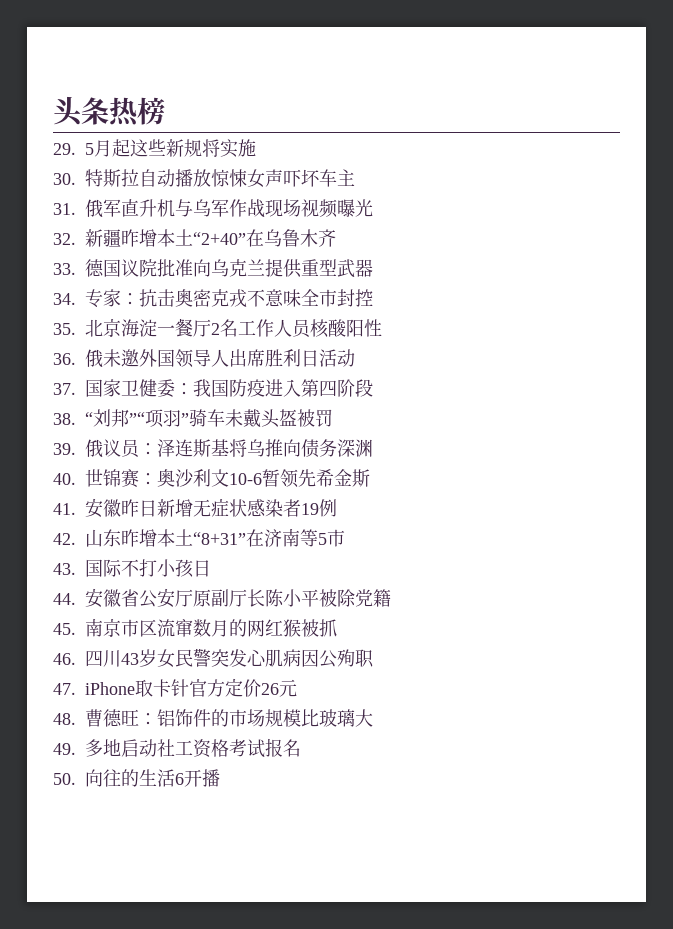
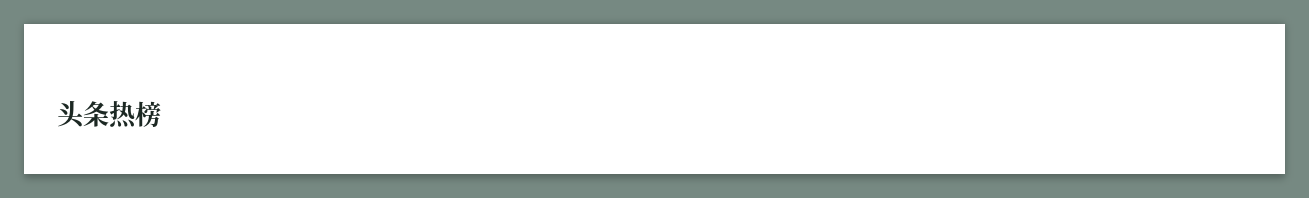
- 29. 5月起这些新规将实施
- 30.特斯拉自动播放惊悚女声吓坏车主
- 31.俄军直升机与乌军作战现场视频曝光
- 32.新疆昨增本土“2+40”在乌鲁木齐
- 33.德国议院批准向乌克兰提供重型武器
- 34.专家：抗击奥密克戎不意味全市封控
- 35.北京海淀一餐厅2名工作人员核酸阳性
- 36.俄未邀外国领导人出席胜利日活动
- 37.国家卫健委：我国防疫进入第四阶段
- 38. “刘邦”“项羽”骑车未戴头盔被罚
- 39.俄议员：泽连斯基将乌推向债务深渊
- 40.世锦赛：奥沙利文10-6暂领先希金斯
- 41.安徽昨日新增无症状感染者19例
- 42.山东昨增本土“8+31”在济南等5市
- 43.国际不打小孩日
- 44.安徽省公安厅原副厅长陈小平被除党籍
- 45.南京市区流窜数月的网红猴被抓
- 46.四川43岁女民警突发心肌病因公殉职
- 47. iPhone取卡针官方定价26元
- 48.曹德旺：铝饰件的市场规模比玻璃大
- 49.多地启动社工资格考试报名
- 50.向往的生活6开播

